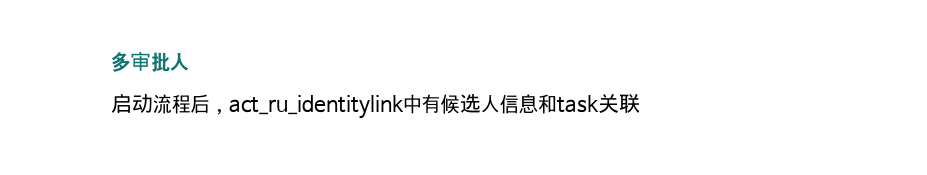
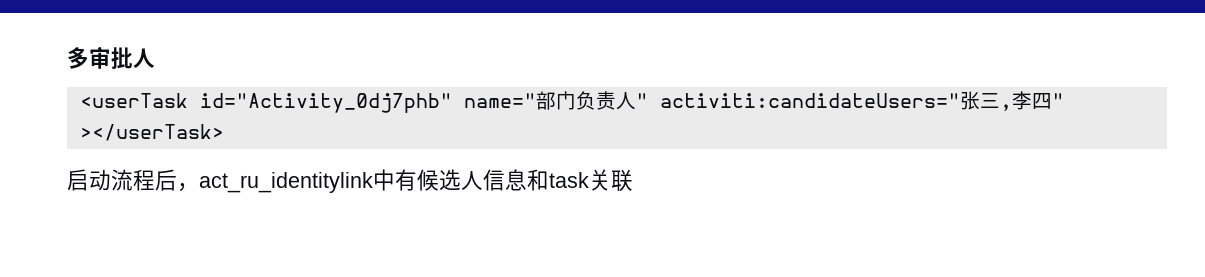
+ <userTask id="Activity_0dj7phb" name="部门负责人" activiti:candidateUsers="张三,李四" ></userTask>

